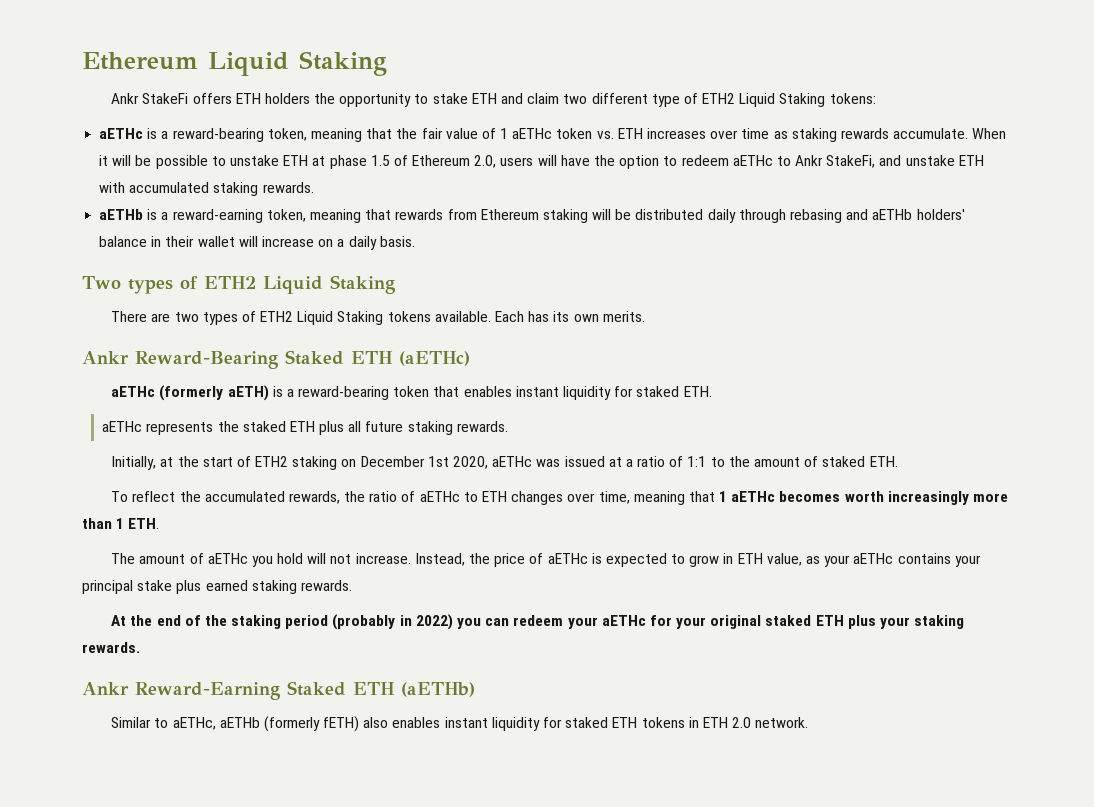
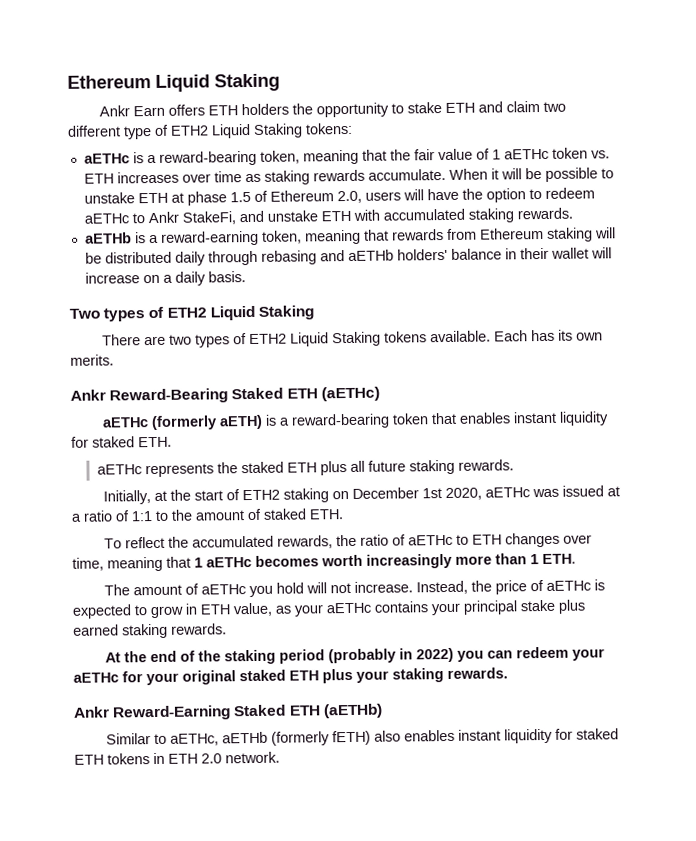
- Ankr StakeFi offers ETH holders the opportunity to stake ETH and claim two different type of ETH2 Liquid Staking tokens:
+ Ankr Earn offers ETH holders the opportunity to stake ETH and claim two different type of ETH2 Liquid Staking tokens:

